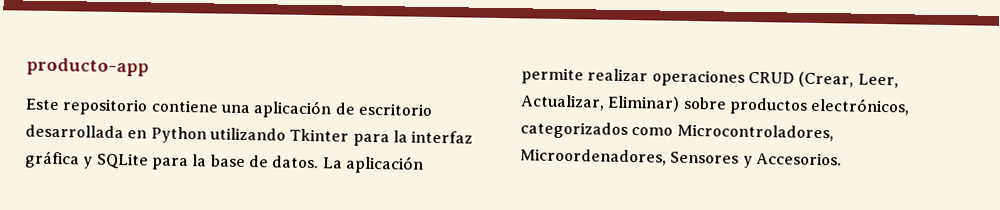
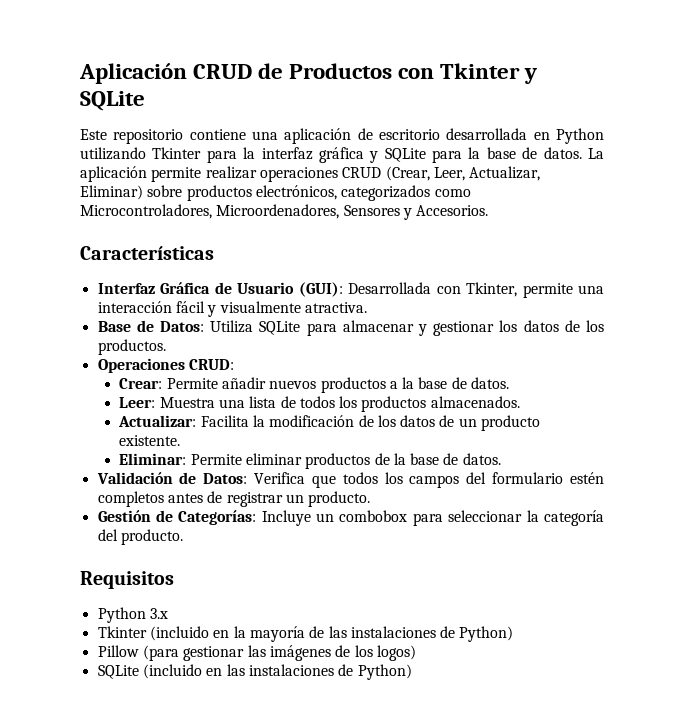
- producto-app
+ Aplicación CRUD de Productos con Tkinter y SQLite
+ Características
+ Interfaz Gráfica de Usuario (GUI): Desarrollada con Tkinter, permite una interacción fácil y visualmente atractiva.
+ Base de Datos: Utiliza SQLite para almacenar y gestionar los datos de los productos.
+ Operaciones CRUD:
+ Crear: Permite añadir nuevos productos a la base de datos.
+ Leer: Muestra una lista de todos los productos almacenados.
+ Actualizar: Facilita la modificación de los datos de un producto existente.
+ Eliminar: Permite eliminar productos de la base de datos.
+ Validación de Datos: Verifica que todos los campos del formulario estén completos antes de registrar un producto.
+ Gestión de Categorías: Incluye un combobox para seleccionar la categoría del producto.
+ Requisitos
+ Python 3.x
+ Tkinter (incluido en la mayoría de las instalaciones de Python)
+ Pillow (para gestionar las imágenes de los logos)
+ SQLite (incluido en las instalaciones de Python)

